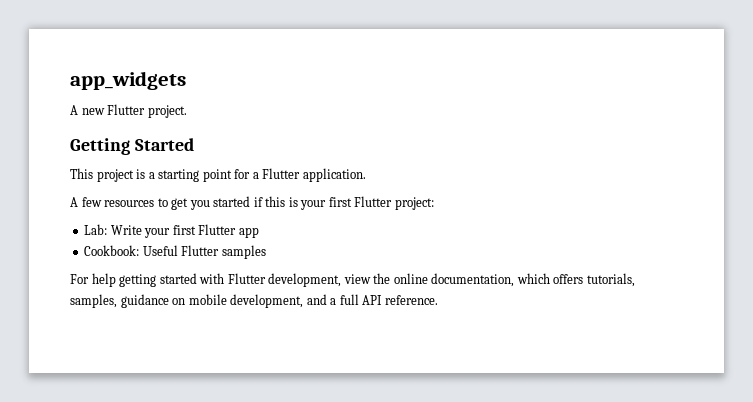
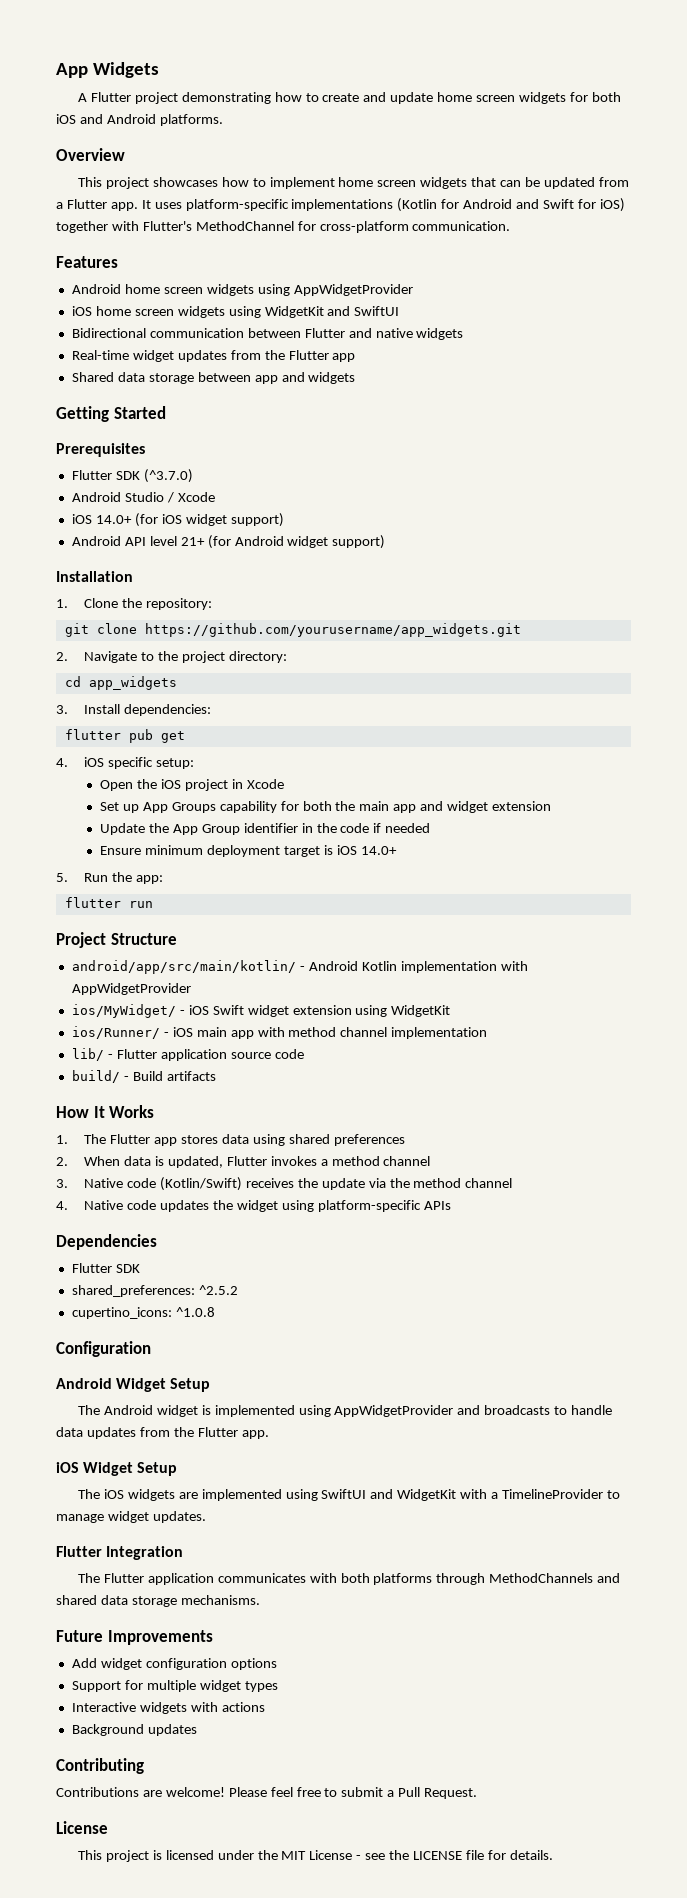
- app_widgets
- A new Flutter project.
+ App Widgets
+ A Flutter project demonstrating how to create and update home screen widgets for both iOS and Android platforms.
+ Overview
+ This project showcases how to implement home screen widgets that can be updated from a Flutter app. It uses platform-specific implementations (Kotlin for Android and Swift for iOS) together with Flutter's MethodChannel for cross-platform communication.
+ Features
+ Android home screen widgets using AppWidgetProvider
+ iOS home screen widgets using WidgetKit and SwiftUI
+ Bidirectional communication between Flutter and native widgets
+ Real-time widget updates from the Flutter app
+ Shared data storage between app and widgets
  Getting Started
- This project is a starting point for a Flutter application.
- A few resources to get you started if this is your first Flutter project:
- Lab: Write your first Flutter app
- Cookbook: Useful Flutter samples
- For help getting started with Flutter development, view the online documentation, which offers tutorials, samples, guidance on mobile development, and a full API reference.
+ Prerequisites
+ Flutter SDK (^3.7.0)
+ Android Studio / Xcode
+ iOS 14.0+ (for iOS widget support)
+ Android API level 21+ (for Android widget support)
+ Installation
+ 1. Clone the repository:
+ git clone https://github.com/yourusername/app_widgets.git
+ 2. Navigate to the project directory:
+ cd app_widgets
+ 3. Install dependencies:
+ flutter pub get
+ 4. iOS specific setup:
+ Open the iOS project in Xcode
+ Set up App Groups capability for both the main app and widget extension
+ Update the App Group identifier in the code if needed
+ Ensure minimum deployment target is iOS 14.0+
+ 5. Run the app:
+ flutter run
+ Project Structure
+ android/app/src/main/kotlin/ - Android Kotlin implementation with AppWidgetProvider
+ ios/MyWidget/ - iOS Swift widget extension using WidgetKit
+ ios/Runner/ - iOS main app with method channel implementation
+ lib/ - Flutter application source code
+ build/ - Build artifacts
+ How It Works
+ 1. The Flutter app stores data using shared preferences
+ 2. When data is updated, Flutter invokes a method channel
+ 3. Native code (Kotlin/Swift) receives the update via the method channel
+ 4. Native code updates the widget using platform-specific APIs
+ Dependencies
+ Flutter SDK
+ shared_preferences: ^2.5.2
+ cupertino_icons: ^1.0.8
+ Configuration
+ Android Widget Setup
+ The Android widget is implemented using AppWidgetProvider and broadcasts to handle data updates from the Flutter app.
+ iOS Widget Setup
+ The iOS widgets are implemented using SwiftUI and WidgetKit with a TimelineProvider to manage widget updates.
+ Flutter Integration
+ The Flutter application communicates with both platforms through MethodChannels and shared data storage mechanisms.
+ Future Improvements
+ Add widget configuration options
+ Support for multiple widget types
+ Interactive widgets with actions
+ Background updates
+ Contributing
+ Contributions are welcome! Please feel free to submit a Pull Request.
+ License
+ This project is licensed under the MIT License - see the LICENSE file for details.

